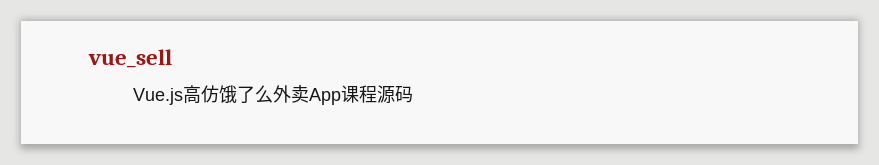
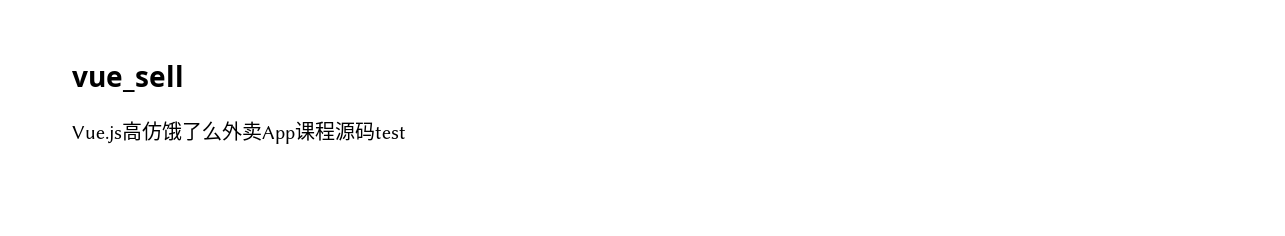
- Vue.js高仿饿了么外卖App课程源码
+ Vue.js高仿饿了么外卖App课程源码test

